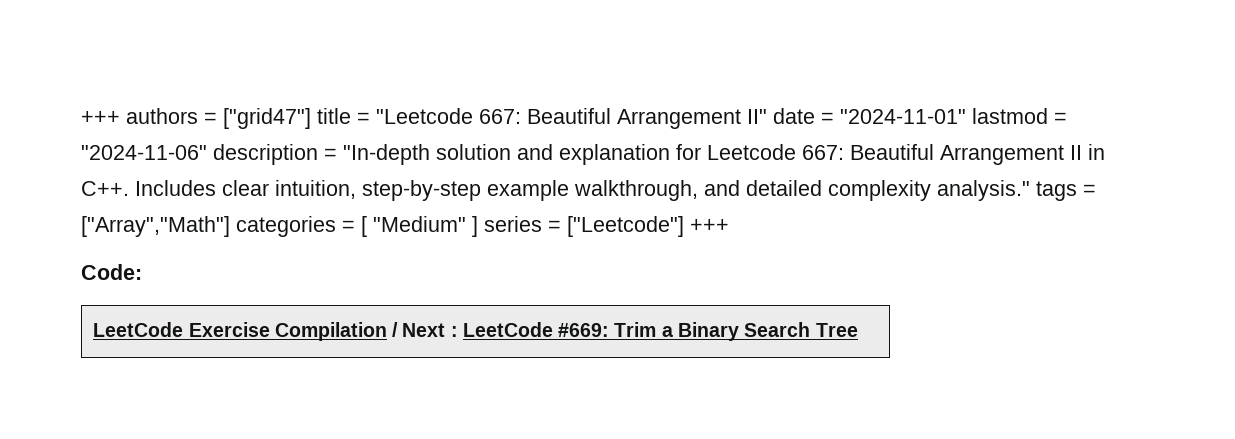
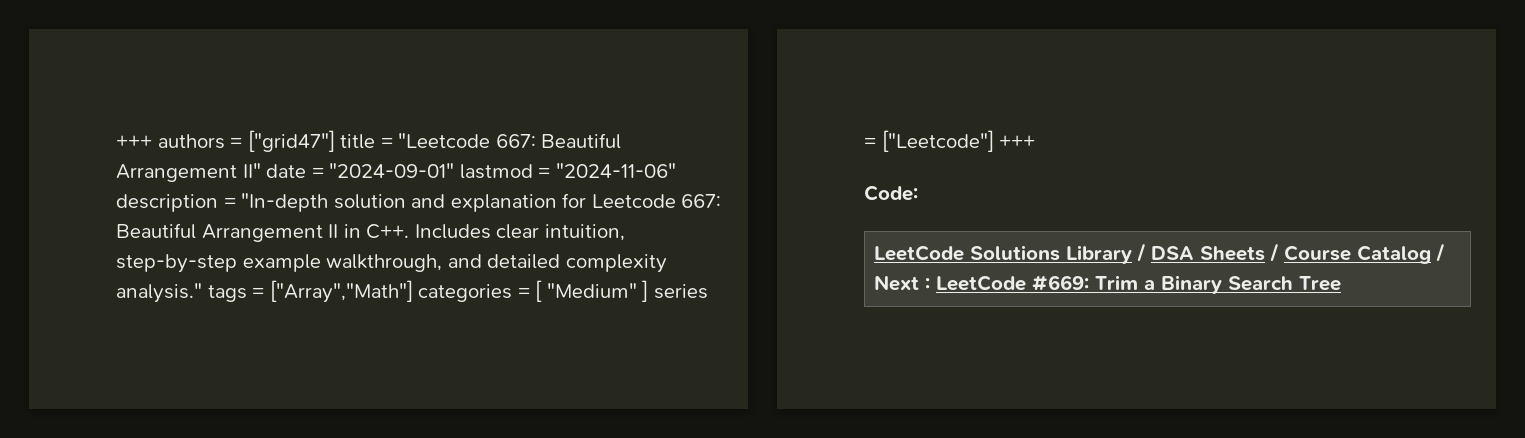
- +++ authors = ["grid47"] title = "Leetcode 667: Beautiful Arrangement II" date = "2024-11-01" lastmod = "2024-11-06" description = "In-depth solution and explanation for Leetcode 667: Beautiful Arrangement II in C++. Includes clear intuition, step-by-step example walkthrough, and detailed complexity analysis." tags = ["Array","Math"] categories = [ "Medium" ] series = ["Leetcode"] +++
+ +++ authors = ["grid47"] title = "Leetcode 667: Beautiful Arrangement II" date = "2024-09-01" lastmod = "2024-11-06" description = "In-depth solution and explanation for Leetcode 667: Beautiful Arrangement II in C++. Includes clear intuition, step-by-step example walkthrough, and detailed complexity analysis." tags = ["Array","Math"] categories = [ "Medium" ] series = ["Leetcode"] +++
- LeetCode Exercise Compilation / Next : LeetCode #669: Trim a Binary Search Tree
+ LeetCode Solutions Library / DSA Sheets / Course Catalog / Next : LeetCode #669: Trim a Binary Search Tree

